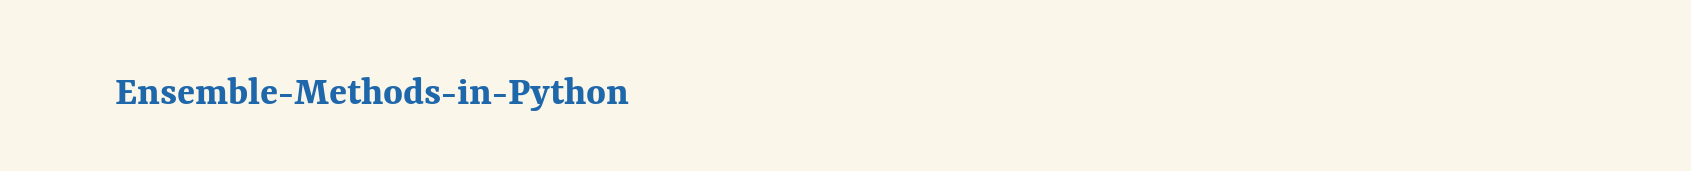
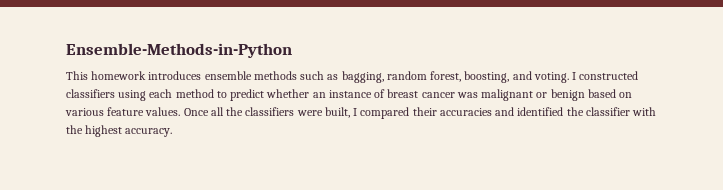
+ This homework introduces ensemble methods such as bagging, random forest, boosting, and voting. I constructed classifiers using each method to predict whether an instance of breast cancer was malignant or benign based on various feature values. Once all the classifiers were built, I compared their accuracies and identified the classifier with the highest accuracy.

